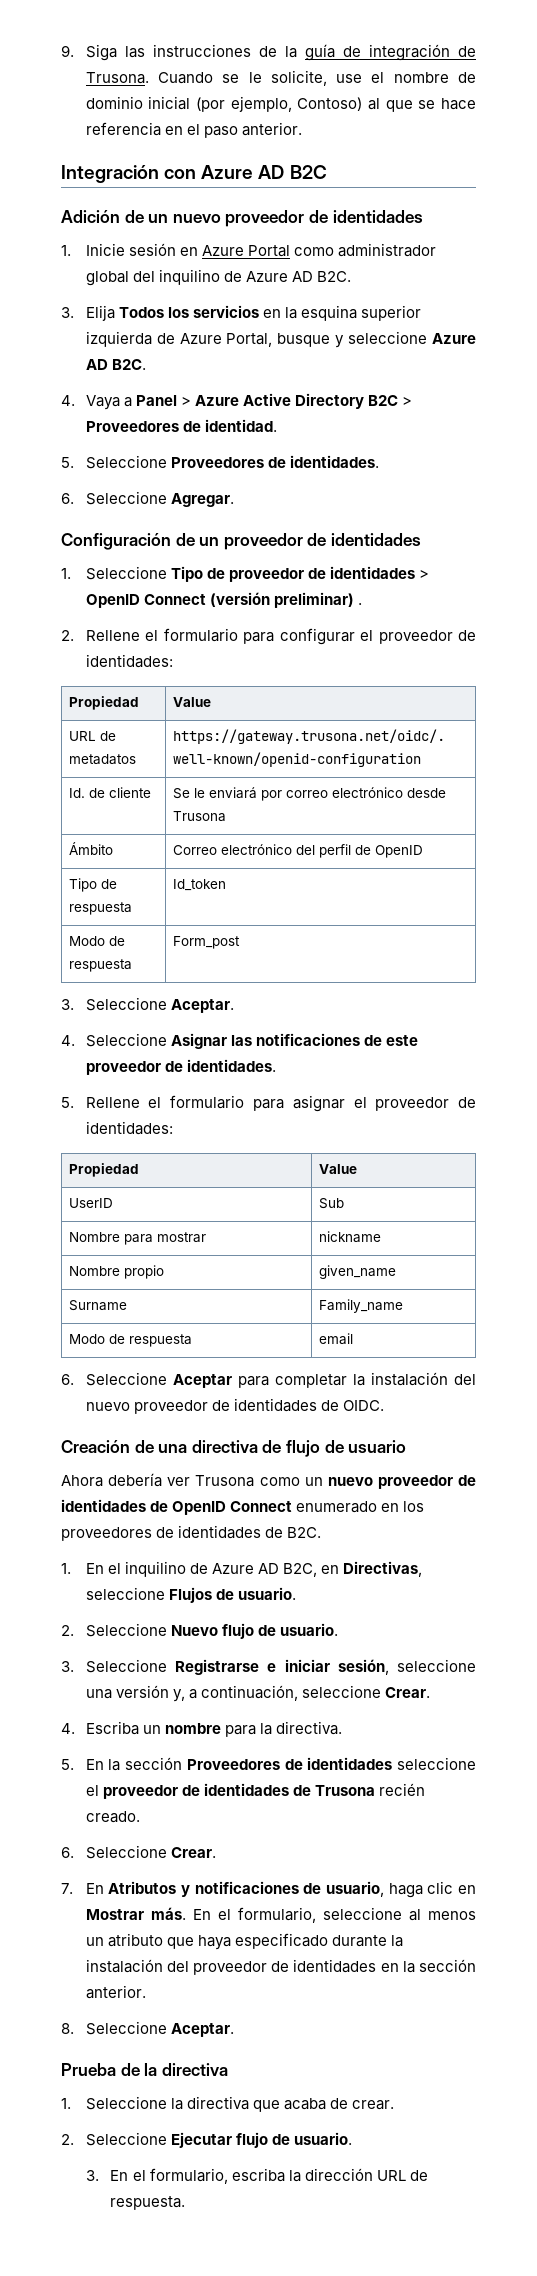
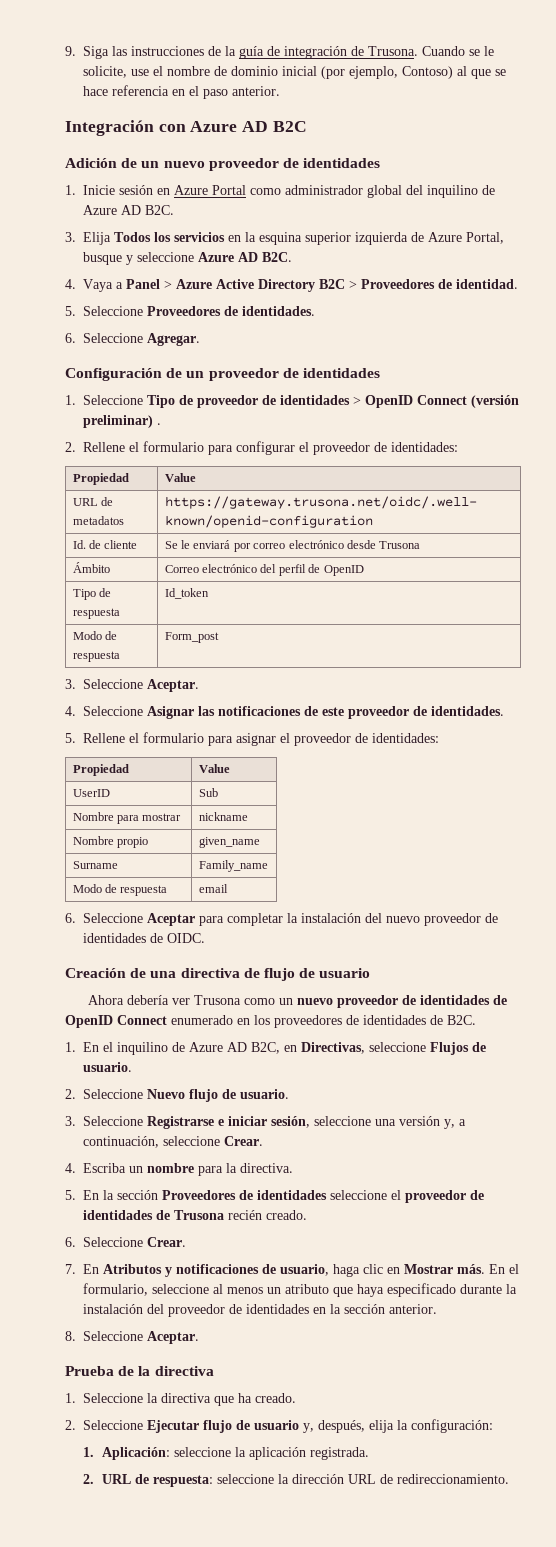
- 1. Seleccione la directiva que acaba de crear.
+ 1. Seleccione la directiva que ha creado.
- 2. Seleccione Ejecutar flujo de usuario.
- 3. En el formulario, escriba la dirección URL de respuesta.
+ 2. Seleccione Ejecutar flujo de usuario y, después, elija la configuración:
+ 1. Aplicación: seleccione la aplicación registrada.
+ 2. URL de respuesta: seleccione la dirección URL de redireccionamiento.

